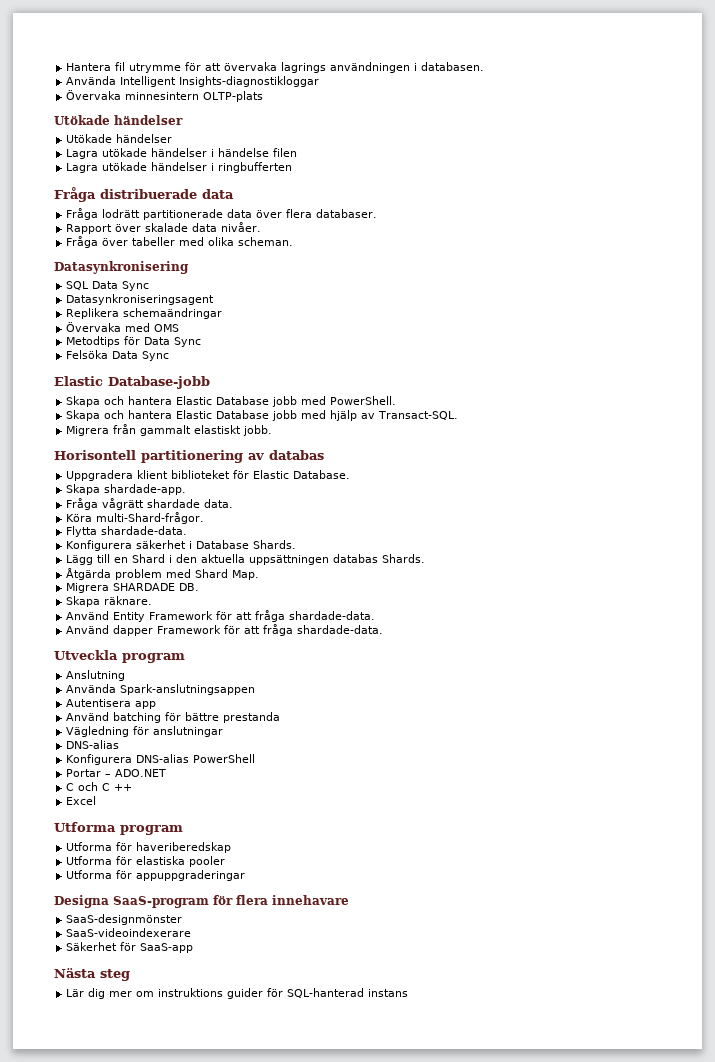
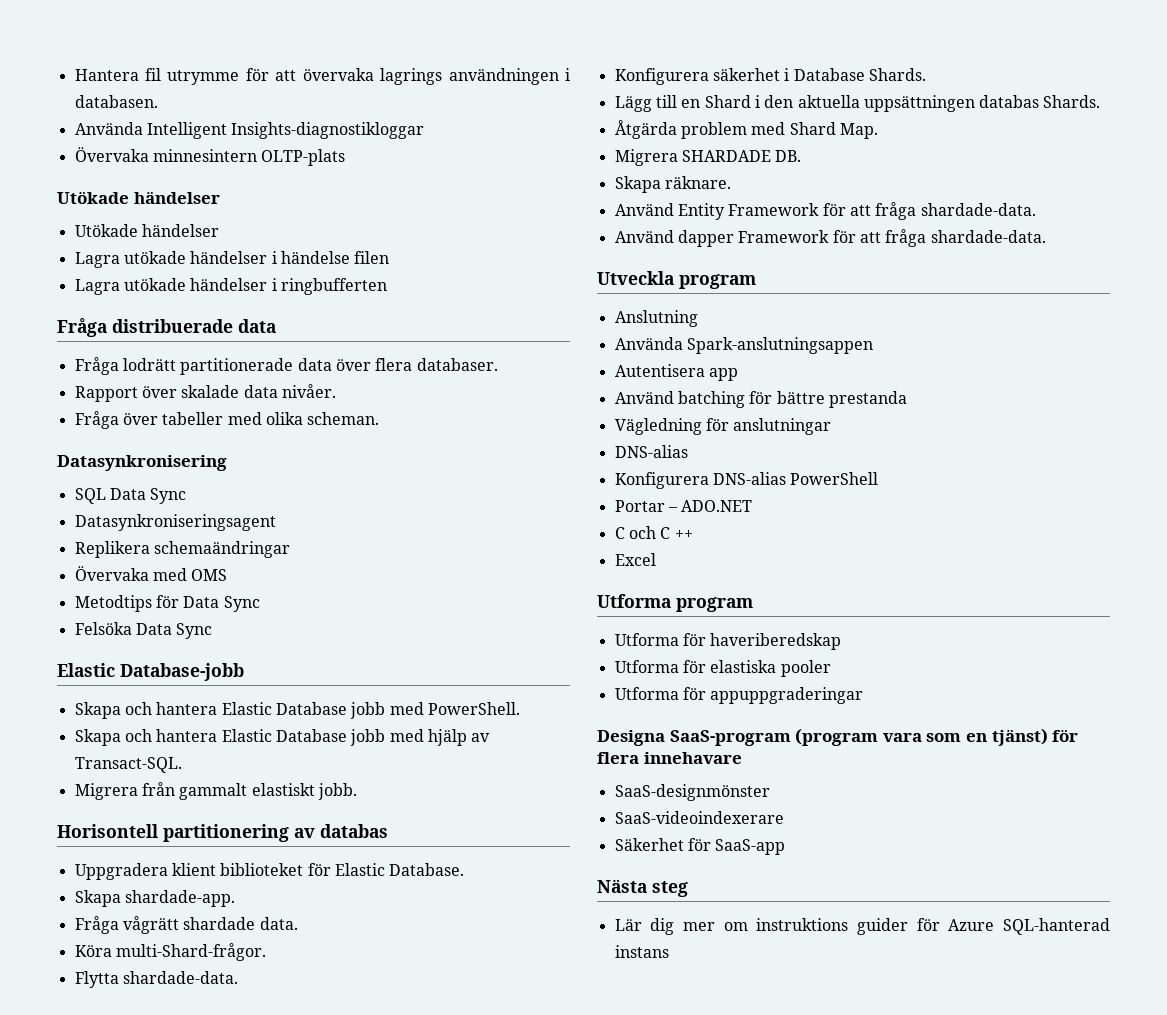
- Designa SaaS-program för flera innehavare
+ Designa SaaS-program (program vara som en tjänst) för flera innehavare
- Lär dig mer om instruktions guider för SQL-hanterad instans
+ Lär dig mer om instruktions guider för Azure SQL-hanterad instans

